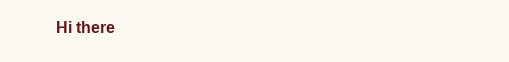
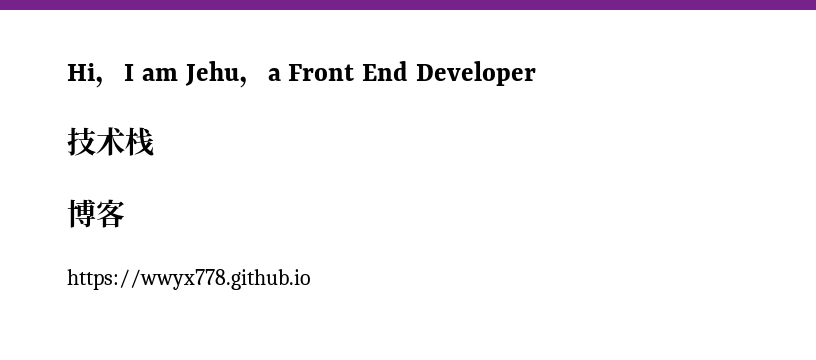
- Hi there
+ Hi，I am Jehu，a Front End Developer
+ 技术栈
+ 博客
+ https://wwyx778.github.io

